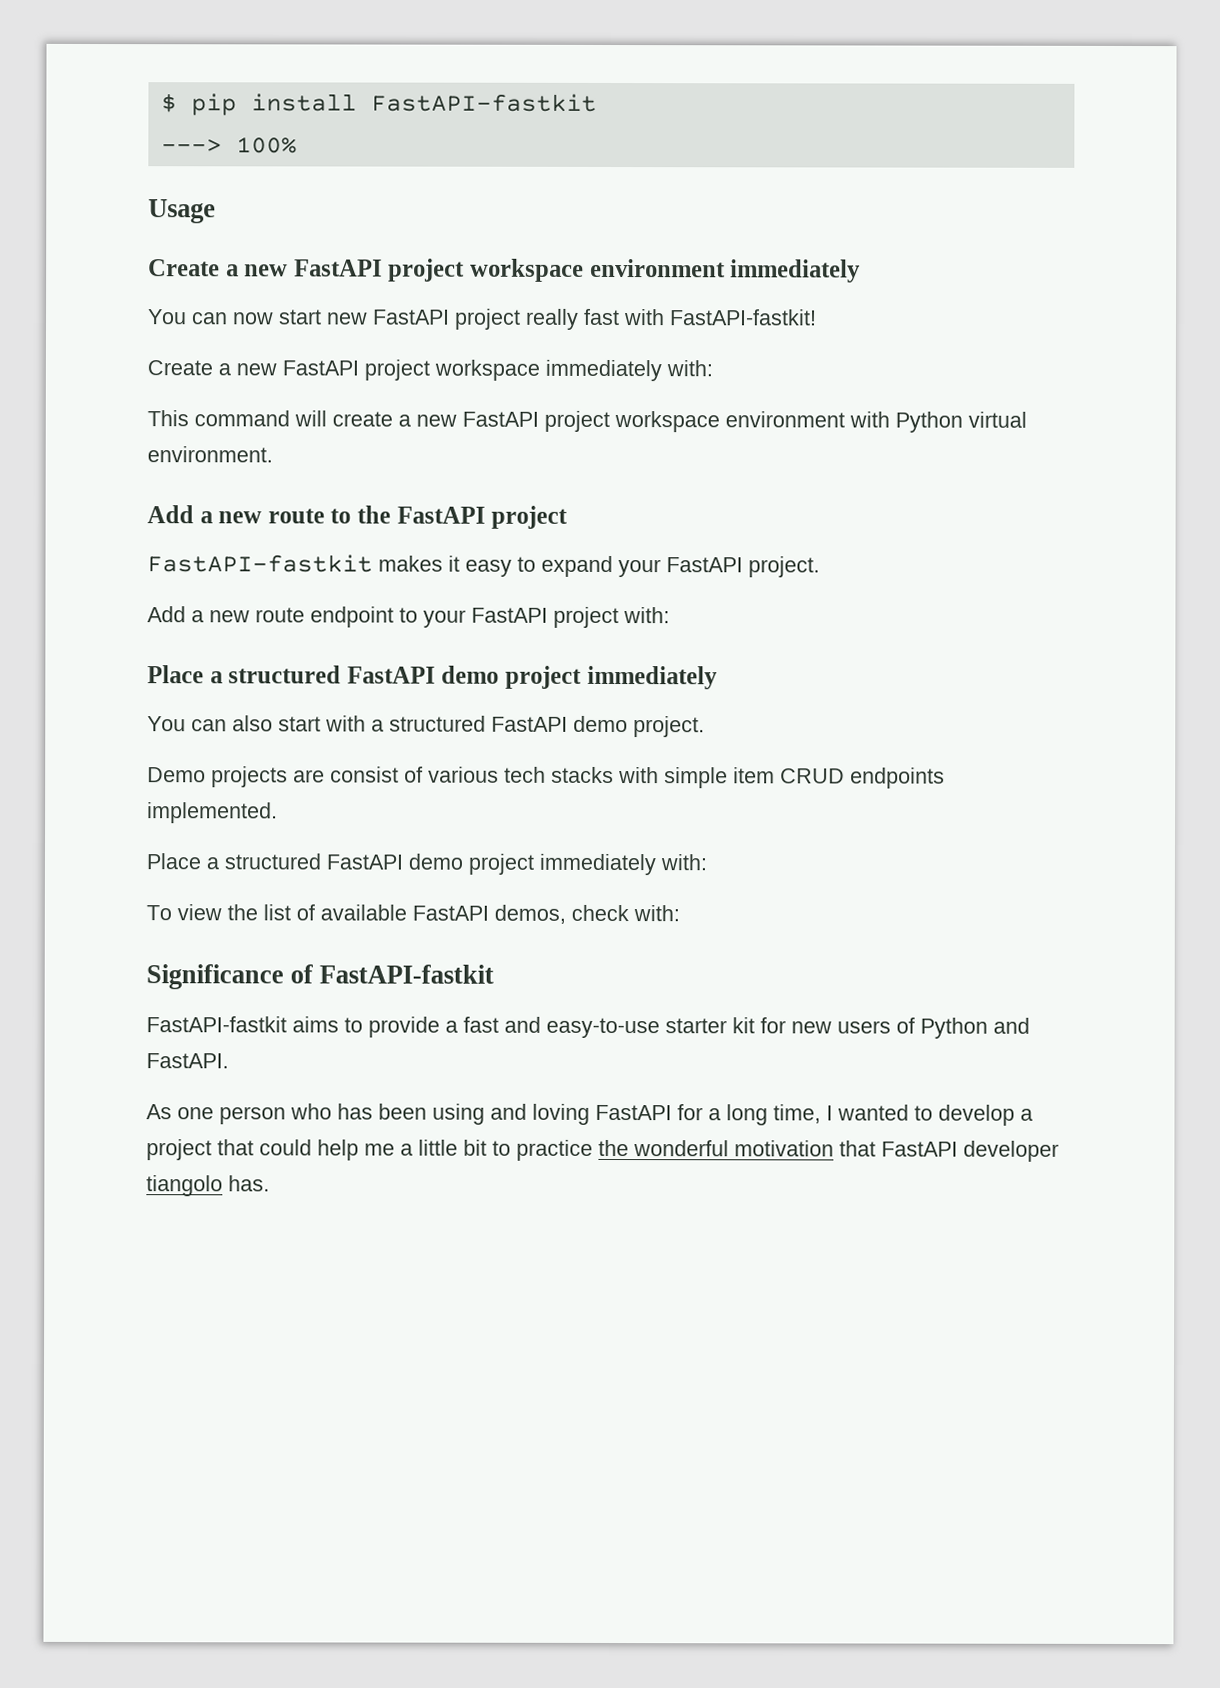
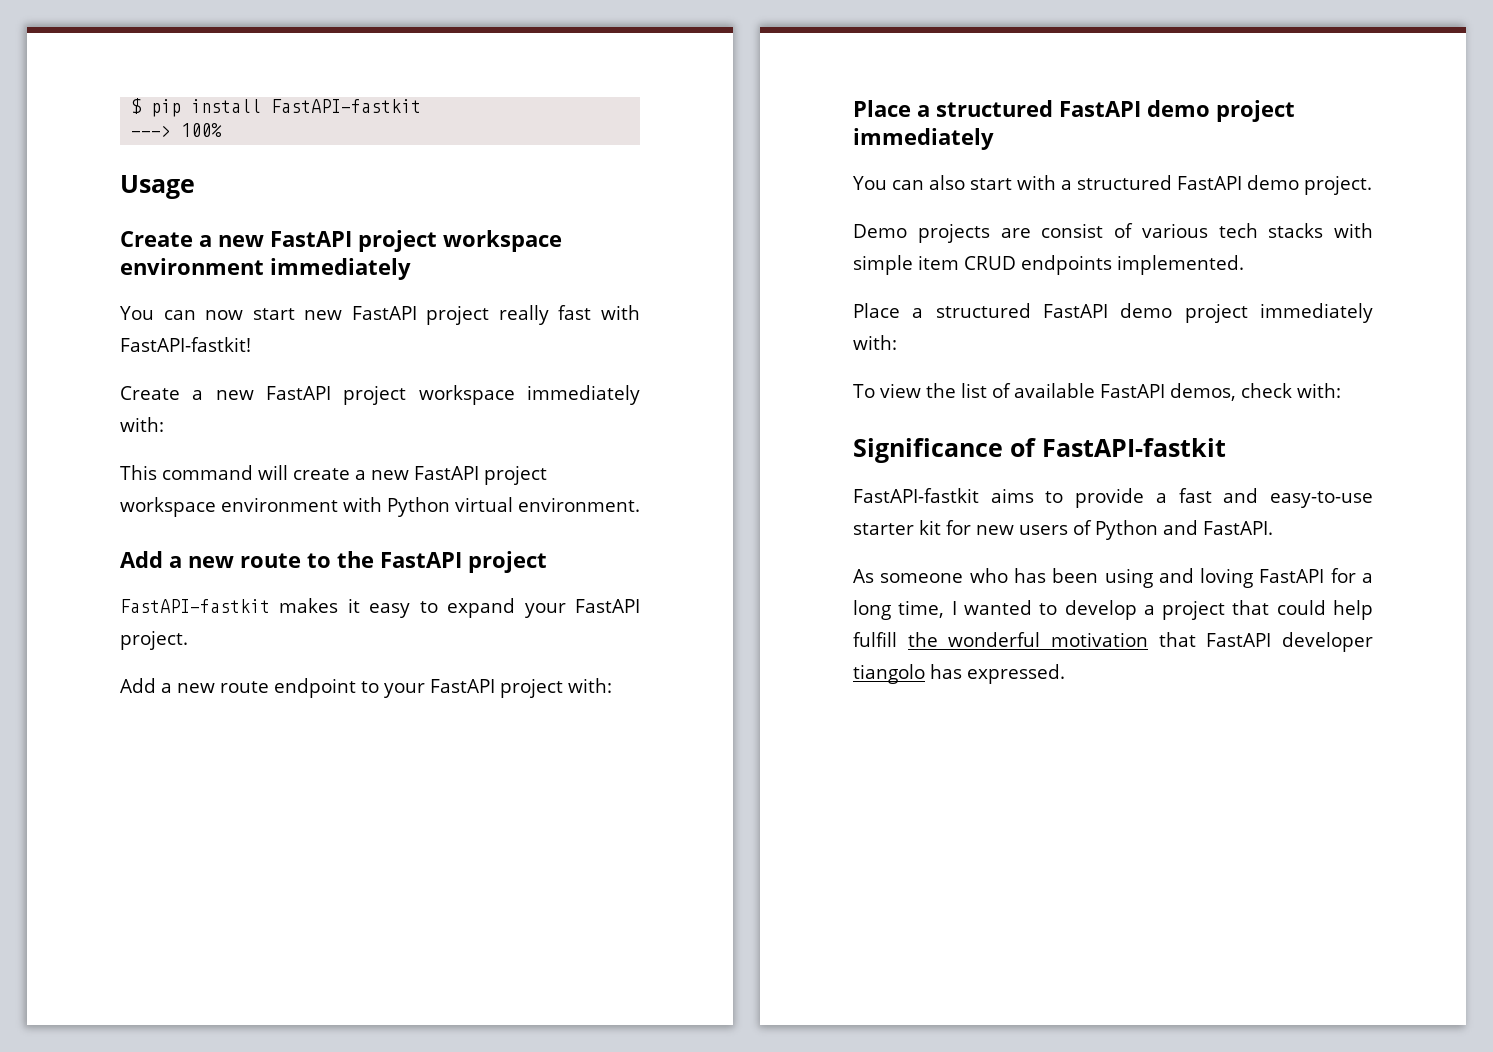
- As one person who has been using and loving FastAPI for a long time, I wanted to develop a project that could help me a little bit to practice the wonderful motivation that FastAPI developer tiangolo has.
+ As someone who has been using and loving FastAPI for a long time, I wanted to develop a project that could help fulfill the wonderful motivation that FastAPI developer tiangolo has expressed.

